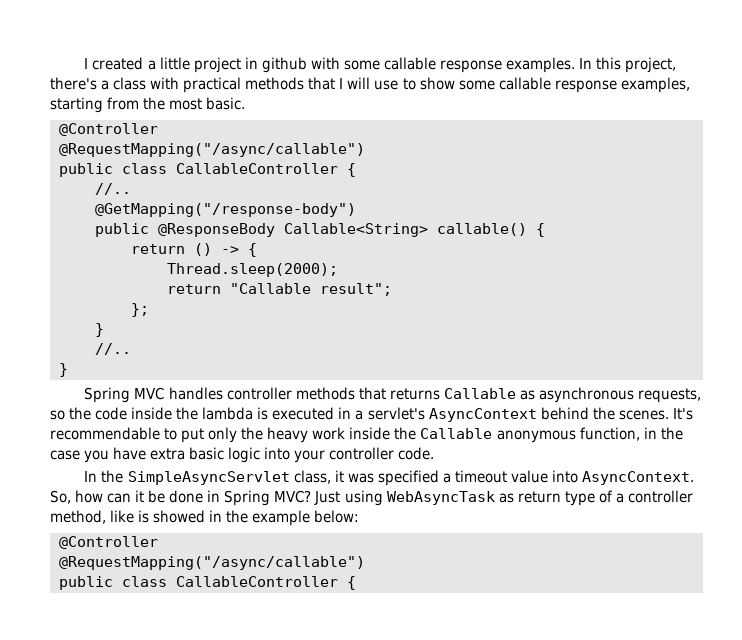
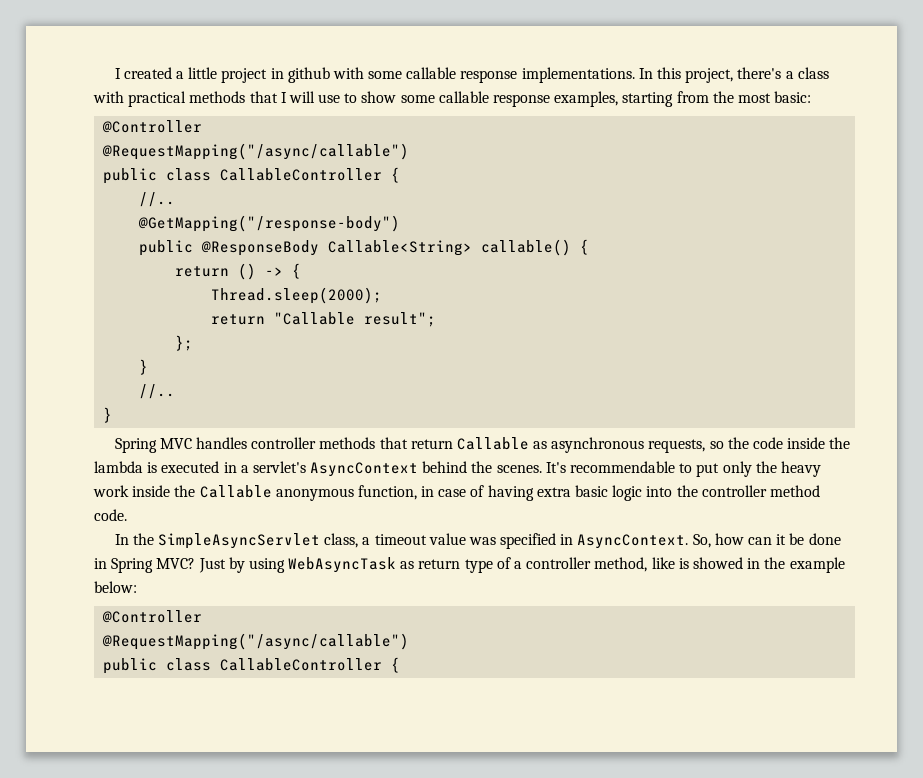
- I created a little project in github with some callable response examples.
+ I created a little project in github with some callable response implementations.
- In this project, there's a class with practical methods that I will use to show some callable response examples, starting from the most basic.
+ In this project, there's a class with practical methods that I will use to show some callable response examples, starting from the most basic:
- Spring MVC handles controller methods that returns Callable as asynchronous requests, so the code inside the lambda is executed in a servlet's AsyncContext behind the scenes.
+ Spring MVC handles controller methods that return Callable as asynchronous requests, so the code inside the lambda is executed in a servlet's AsyncContext behind the scenes.
- It's recommendable to put only the heavy work inside the Callable anonymous function, in the case you have extra basic logic into your controller code.
+ It's recommendable to put only the heavy work inside the Callable anonymous function, in case of having extra basic logic into the controller method code.
- In the SimpleAsyncServlet class, it was specified a timeout value into AsyncContext.
+ In the SimpleAsyncServlet class, a timeout value was specified in AsyncContext.
- Just using WebAsyncTask as return type of a controller method, like is showed in the example below:
+ Just by using WebAsyncTask as return type of a controller method, like is showed in the example below:

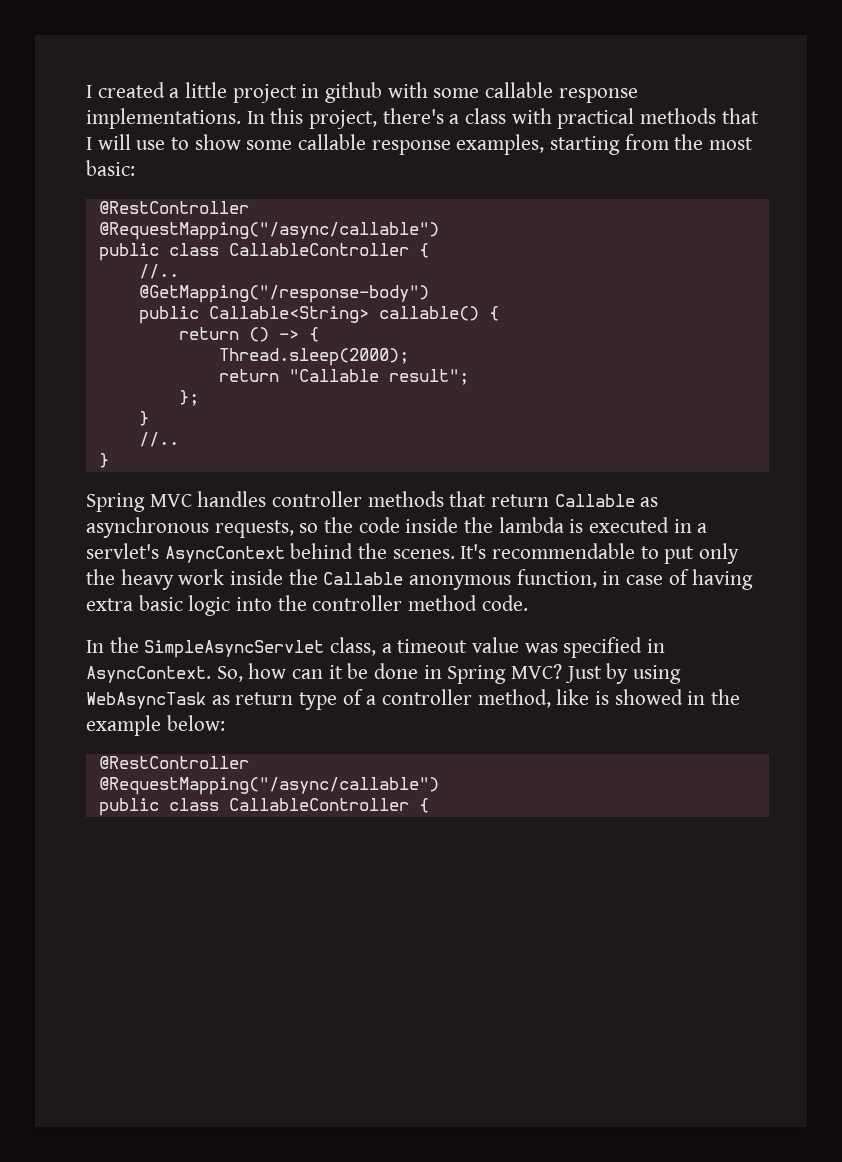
  In this project, there's a class with practical methods that I will use to show some callable response examples, starting from the most basic:
- @Controller
+ @RestController
- public @ResponseBody Callable<String> callable() {
+ public Callable<String> callable() {
  Just by using WebAsyncTask as return type of a controller method, like is showed in the example below:
- @Controller
+ @RestController

